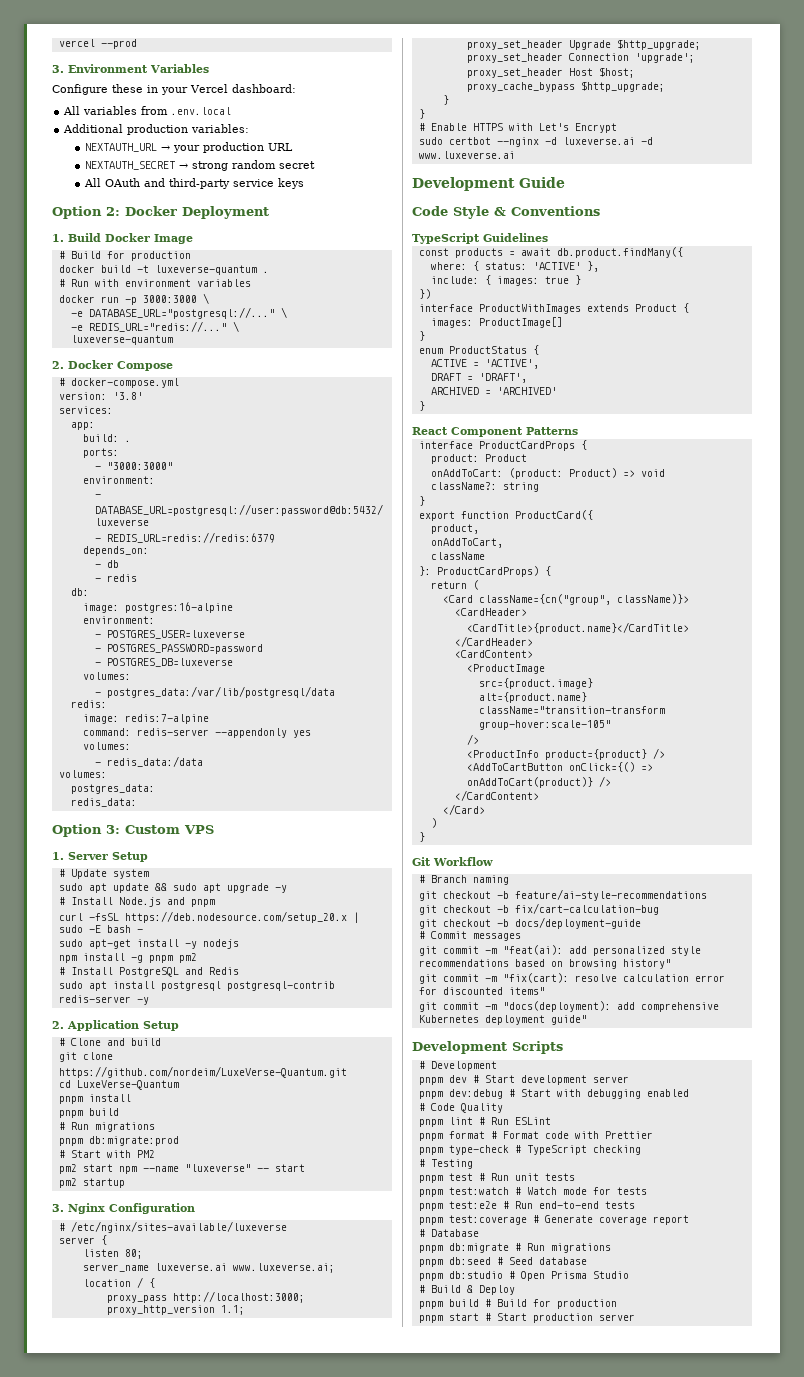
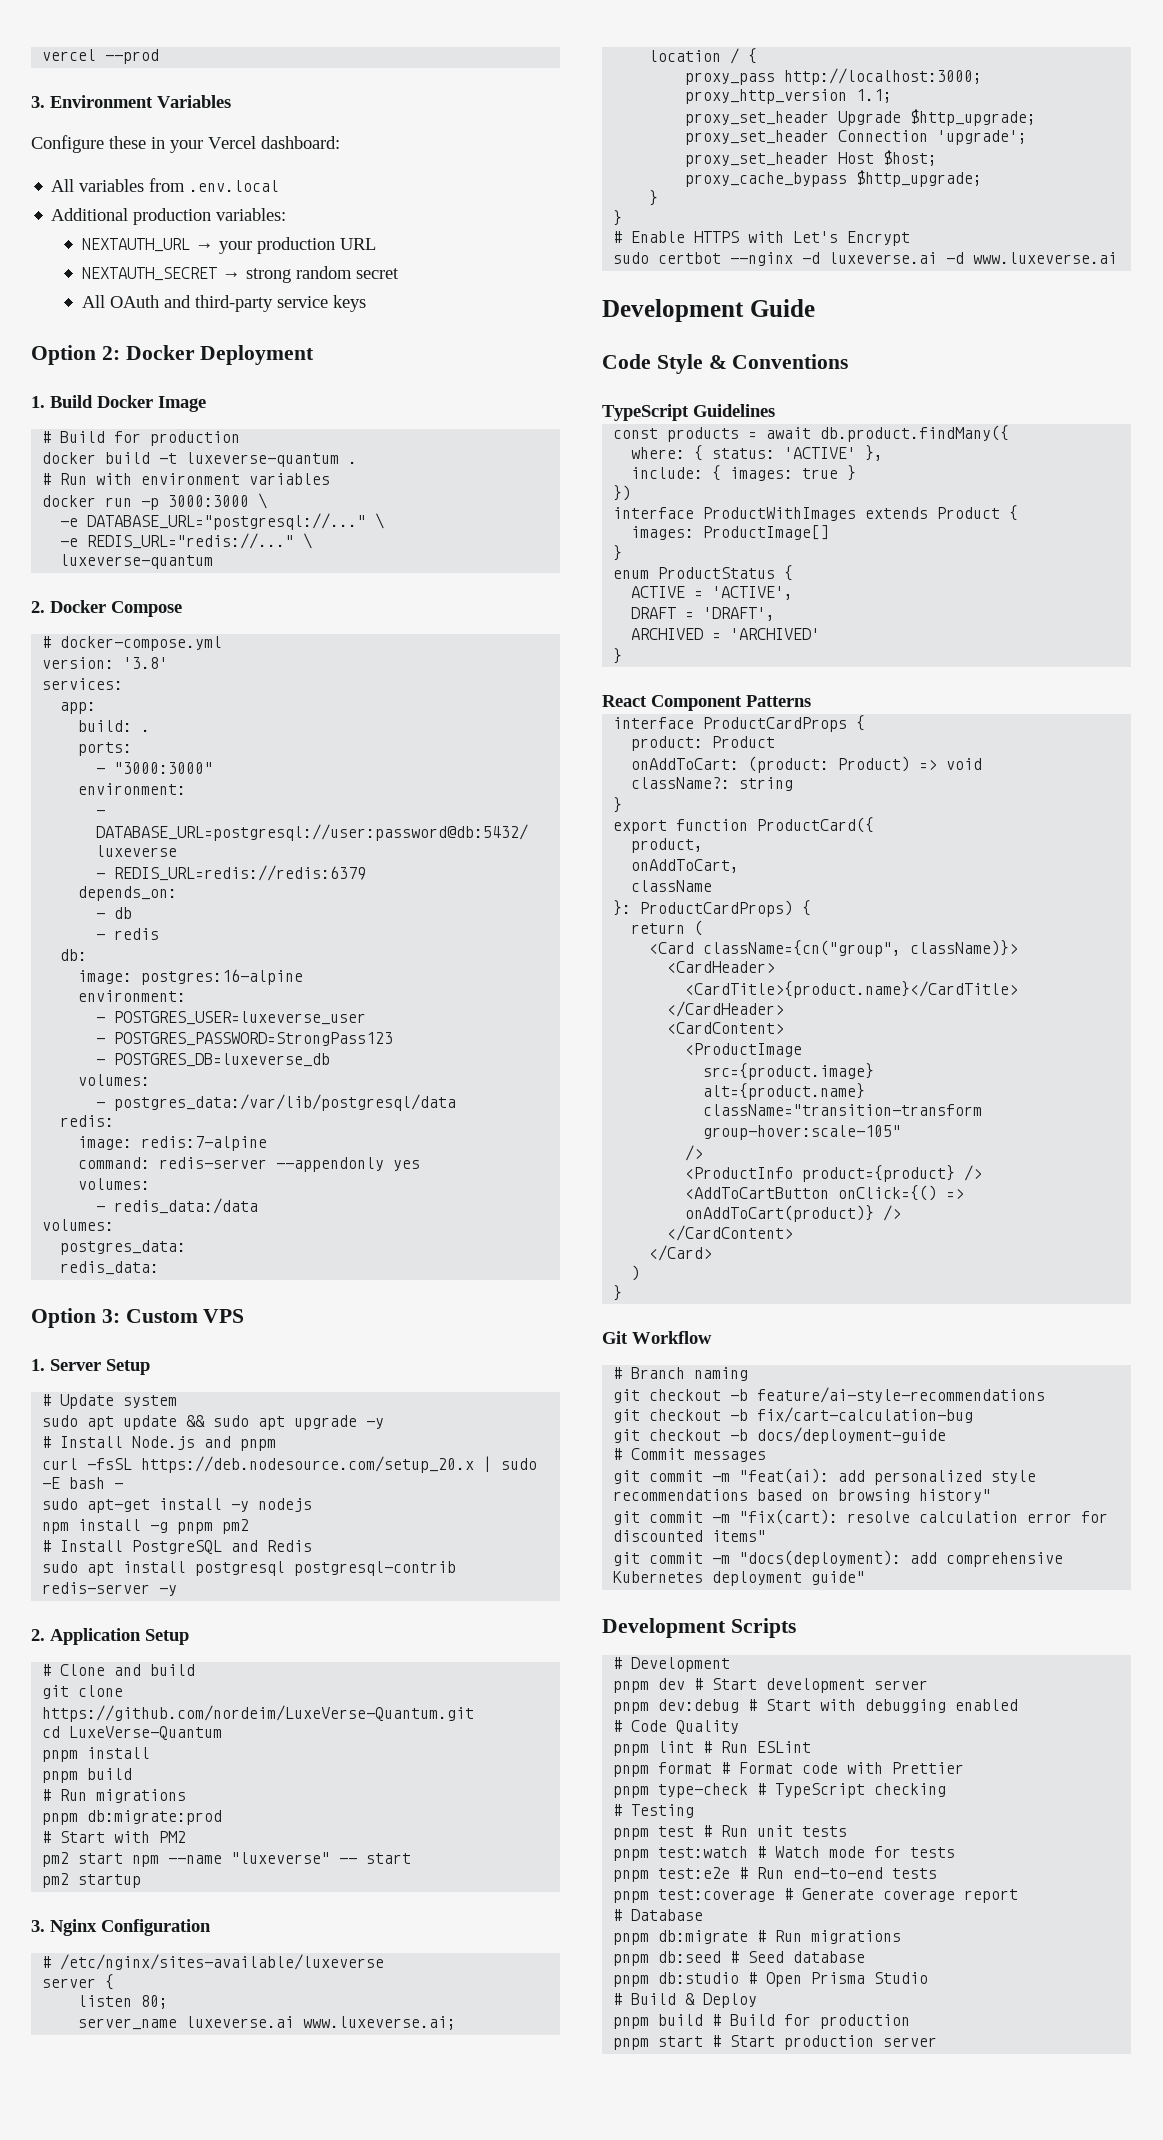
- - POSTGRES_USER=luxeverse
- - POSTGRES_PASSWORD=password
- - POSTGRES_DB=luxeverse
+ - POSTGRES_USER=luxeverse_user
+ - POSTGRES_PASSWORD=StrongPass123
+ - POSTGRES_DB=luxeverse_db

